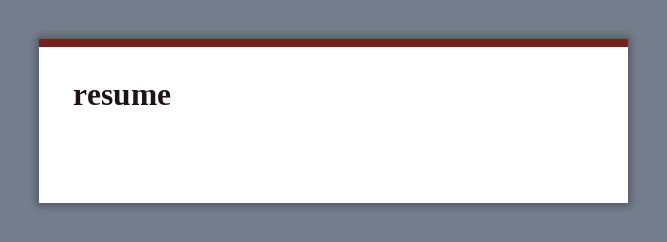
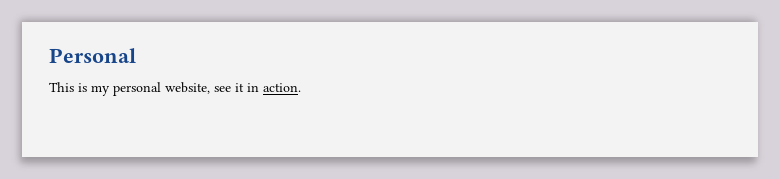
- resume
+ Personal
+ This is my personal website, see it in action.

